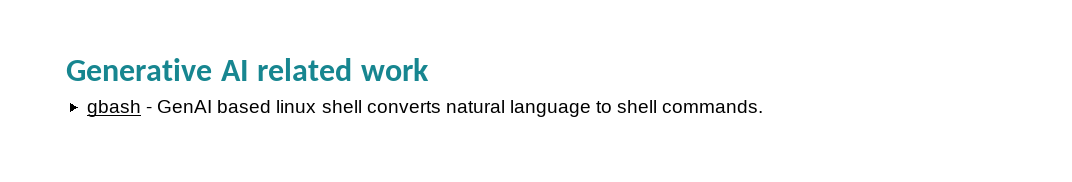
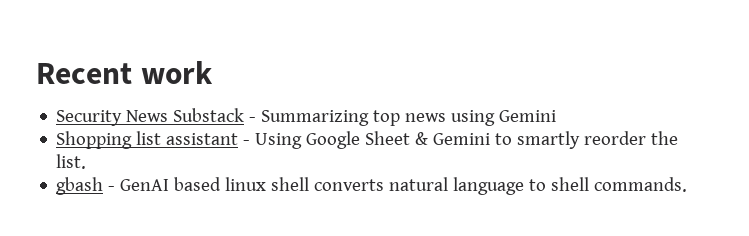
- Generative AI related work
+ Recent work
+ Security News Substack - Summarizing top news using Gemini
+ Shopping list assistant - Using Google Sheet & Gemini to smartly reorder the list.

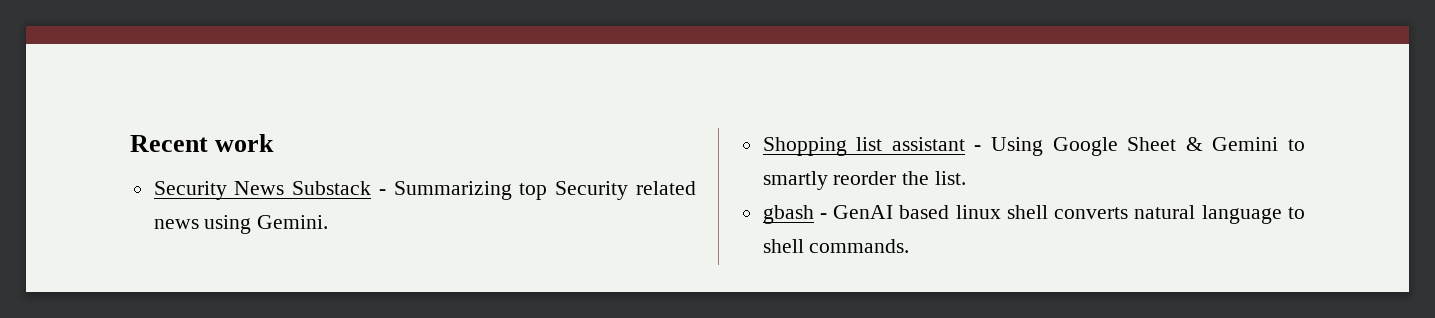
- Security News Substack - Summarizing top news using Gemini
+ Security News Substack - Summarizing top Security related news using Gemini.

